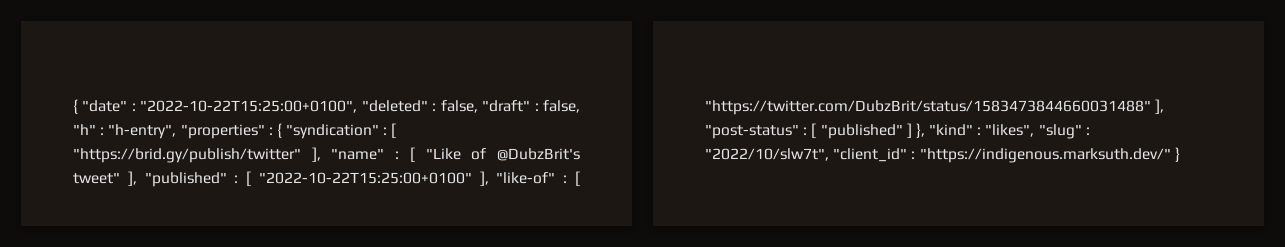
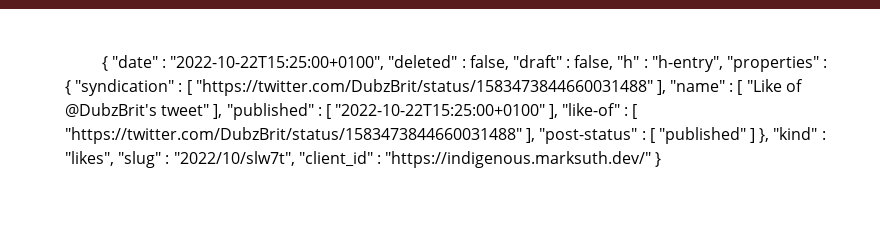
- { "date" : "2022-10-22T15:25:00+0100", "deleted" : false, "draft" : false, "h" : "h-entry", "properties" : { "syndication" : [ "https://brid.gy/publish/twitter" ], "name" : [ "Like of @DubzBrit's tweet" ], "published" : [ "2022-10-22T15:25:00+0100" ], "like-of" : [ "https://twitter.com/DubzBrit/status/1583473844660031488" ], "post-status" : [ "published" ] }, "kind" : "likes", "slug" : "2022/10/slw7t", "client_id" : "https://indigenous.marksuth.dev/" }
+ { "date" : "2022-10-22T15:25:00+0100", "deleted" : false, "draft" : false, "h" : "h-entry", "properties" : { "syndication" : [ "https://twitter.com/DubzBrit/status/1583473844660031488" ], "name" : [ "Like of @DubzBrit's tweet" ], "published" : [ "2022-10-22T15:25:00+0100" ], "like-of" : [ "https://twitter.com/DubzBrit/status/1583473844660031488" ], "post-status" : [ "published" ] }, "kind" : "likes", "slug" : "2022/10/slw7t", "client_id" : "https://indigenous.marksuth.dev/" }

